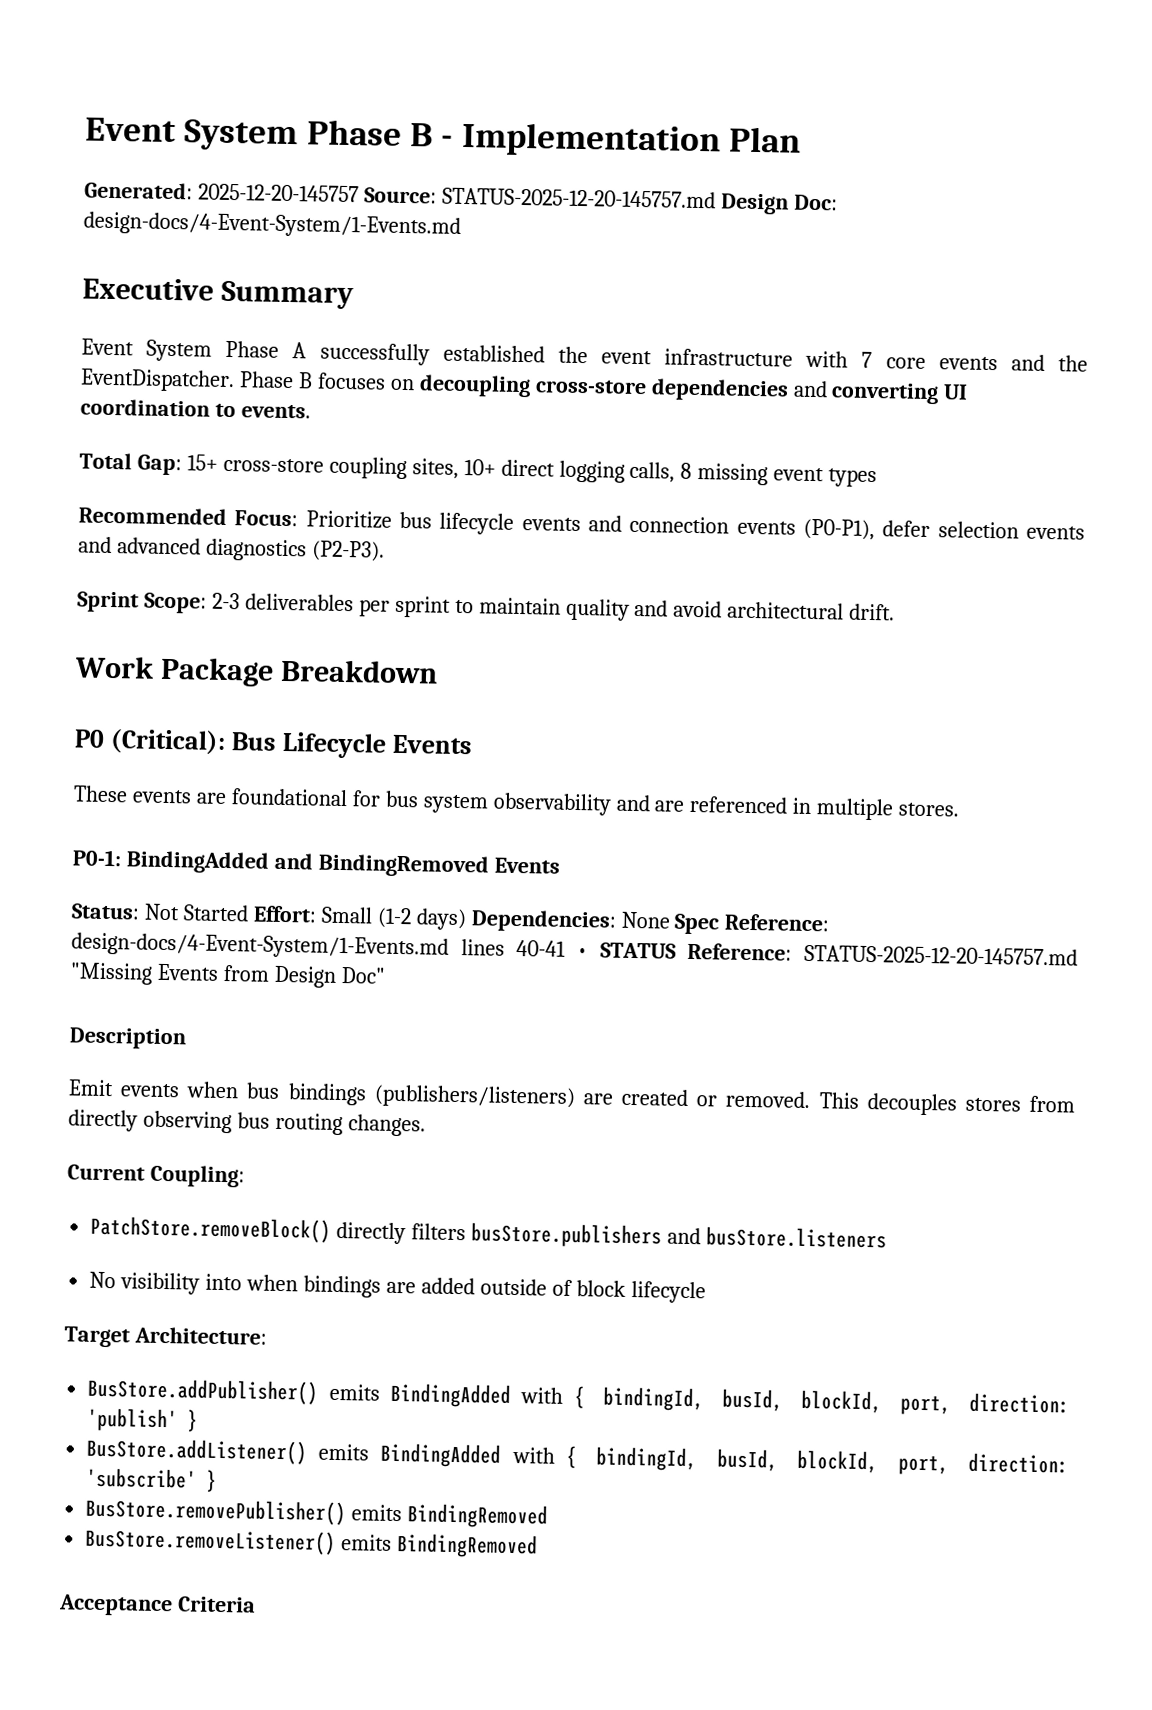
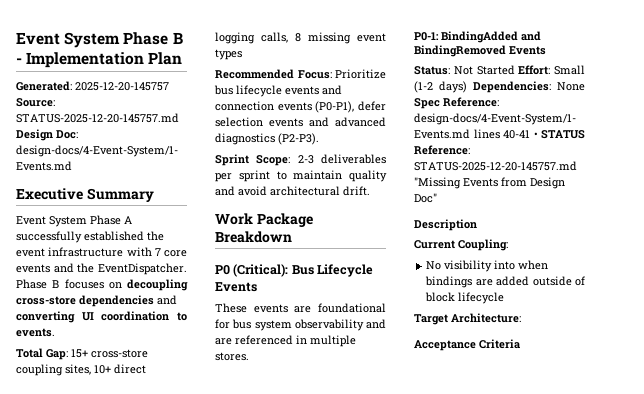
- Emit events when bus bindings (publishers/listeners) are created or removed. This decouples stores from directly observing bus routing changes.
  Current Coupling:
- PatchStore.removeBlock() directly filters busStore.publishers and busStore.listeners
- BusStore.addPublisher() emits BindingAdded with { bindingId, busId, blockId, port, direction: 'publish' }
- BusStore.addListener() emits BindingAdded with { bindingId, busId, blockId, port, direction: 'subscribe' }
- BusStore.removePublisher() emits BindingRemoved
- BusStore.removeListener() emits BindingRemoved

